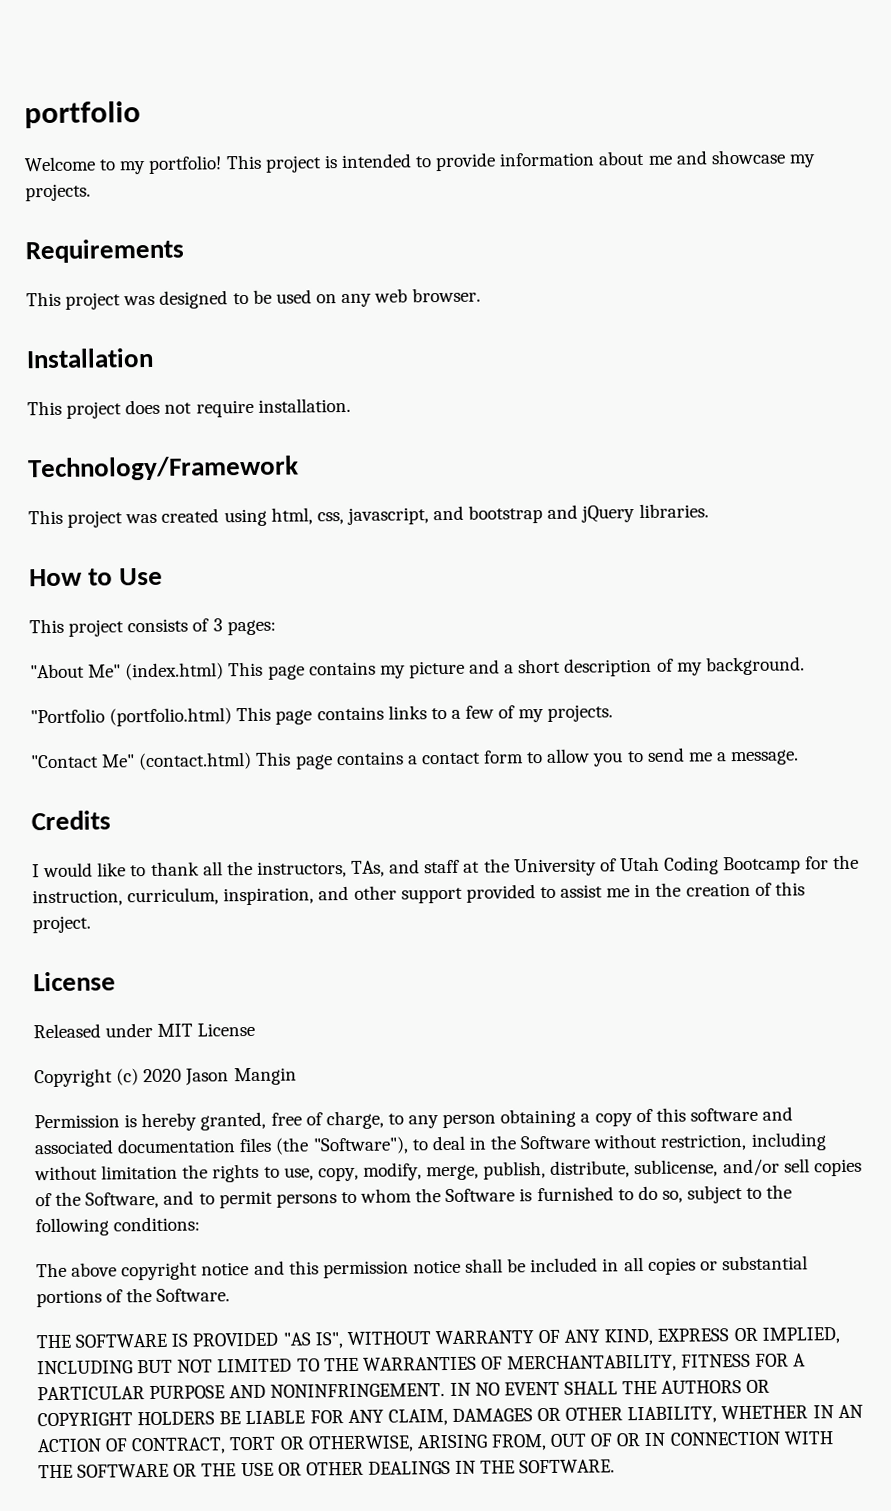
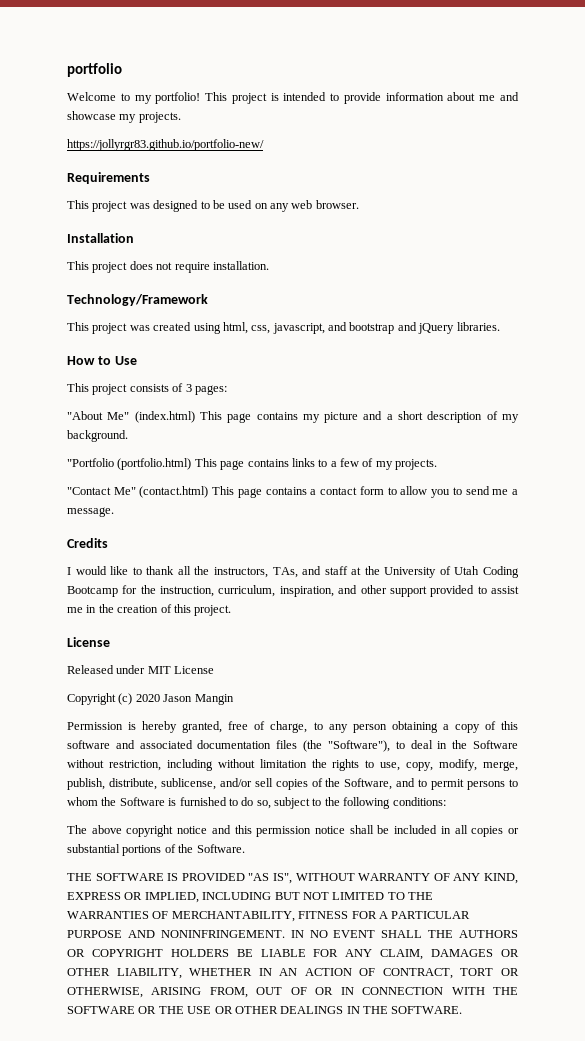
+ https://jollyrgr83.github.io/portfolio-new/

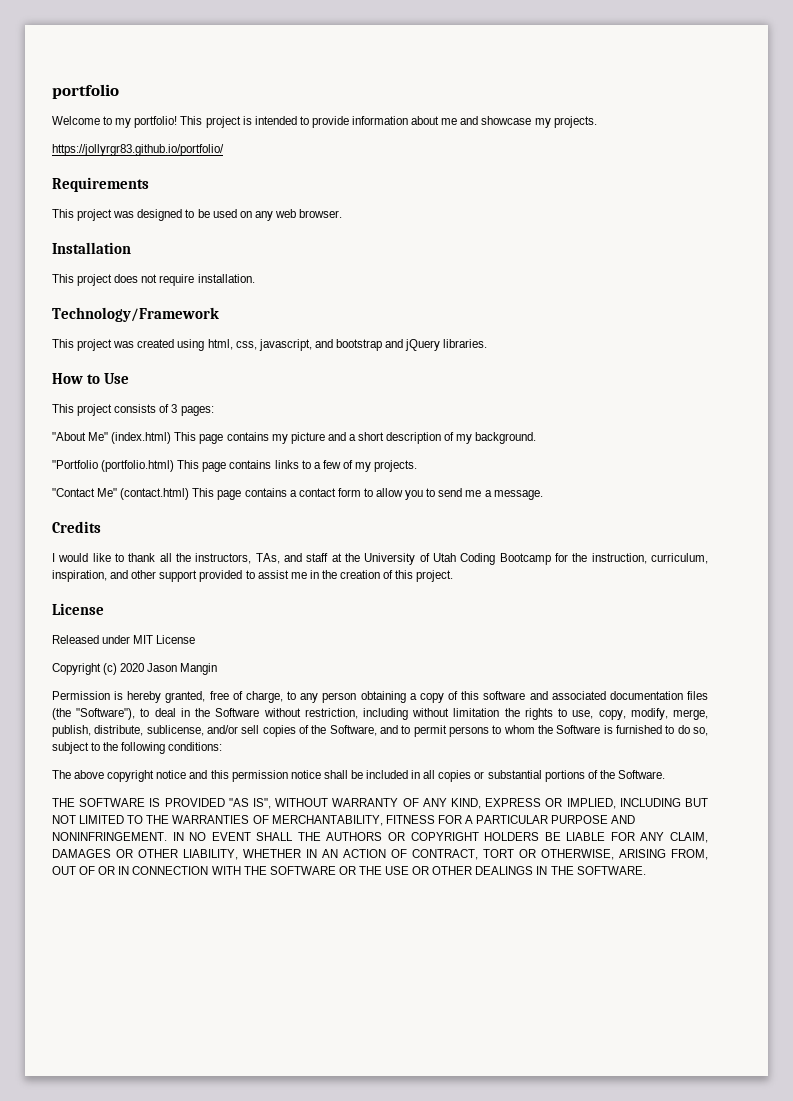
- https://jollyrgr83.github.io/portfolio-new/
+ https://jollyrgr83.github.io/portfolio/

